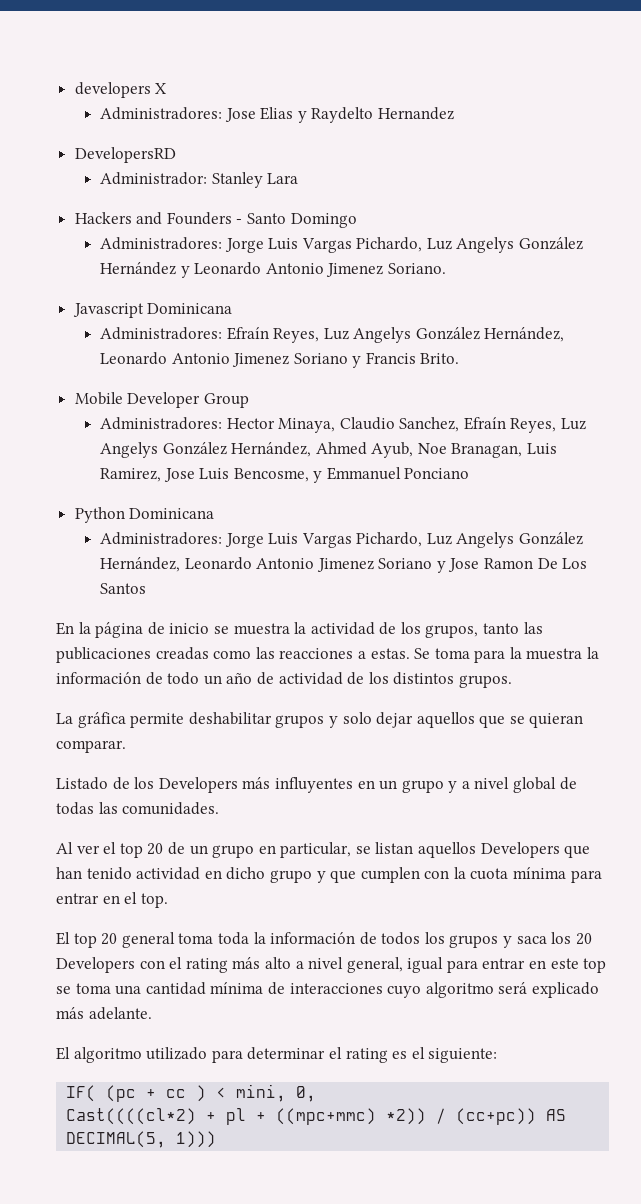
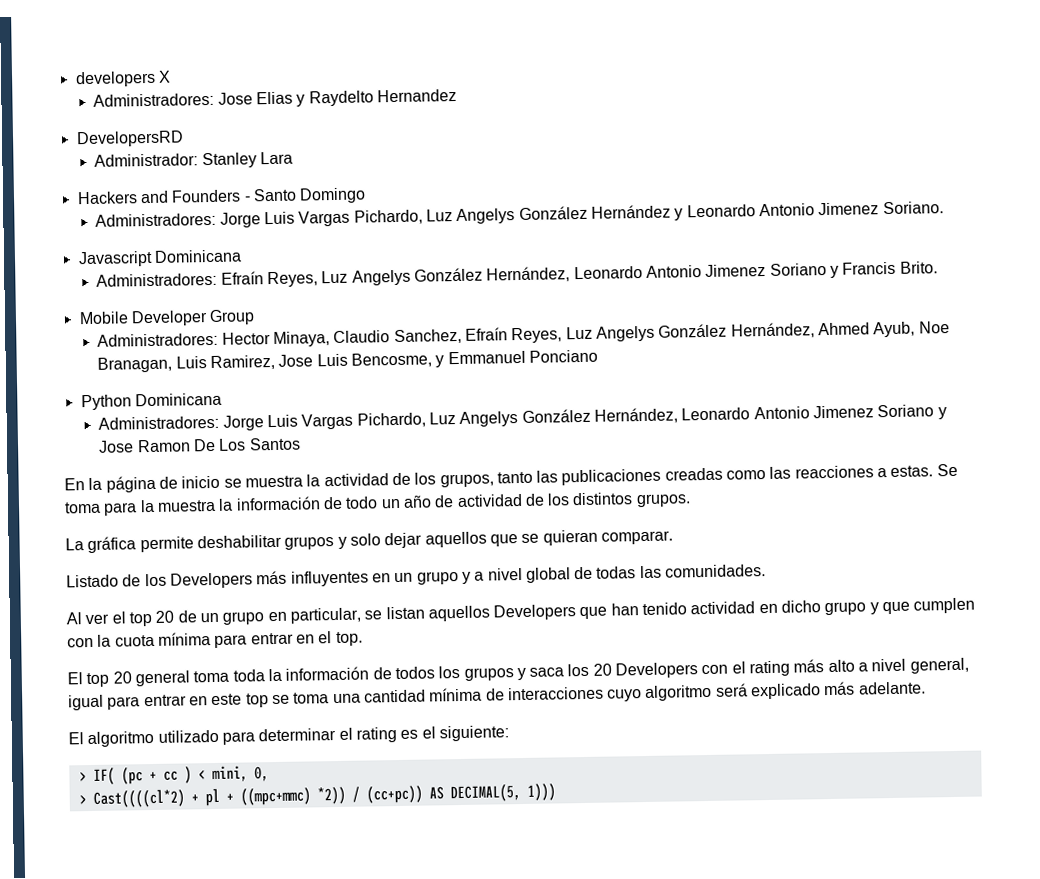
- IF( (pc + cc ) < mini, 0,
+ > IF( (pc + cc ) < mini, 0,
- Cast((((cl*2) + pl + ((mpc+mmc) *2)) / (cc+pc)) AS DECIMAL(5, 1)))
+ > Cast((((cl*2) + pl + ((mpc+mmc) *2)) / (cc+pc)) AS DECIMAL(5, 1)))

